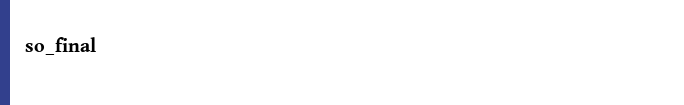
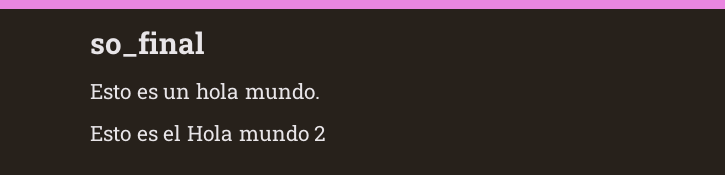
+ Esto es un hola mundo.
+ Esto es el Hola mundo 2

